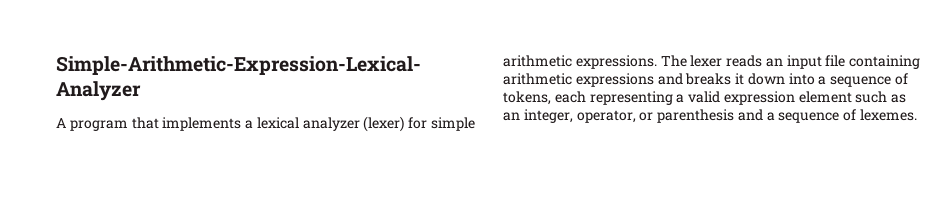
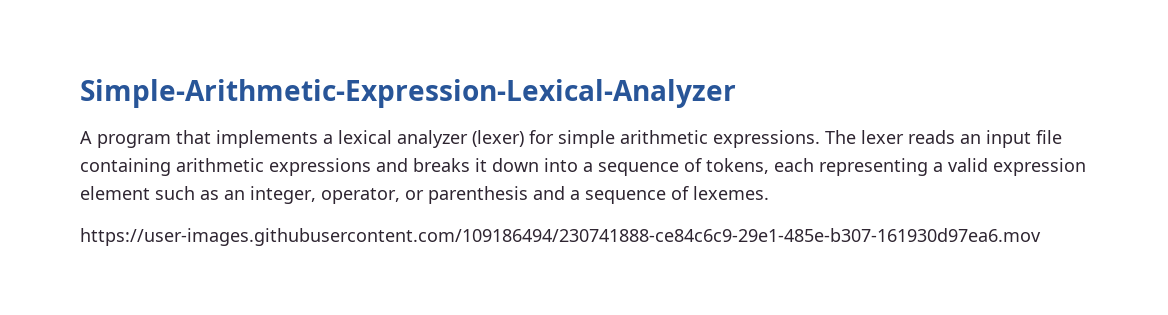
+ https://user-images.githubusercontent.com/109186494/230741888-ce84c6c9-29e1-485e-b307-161930d97ea6.mov

